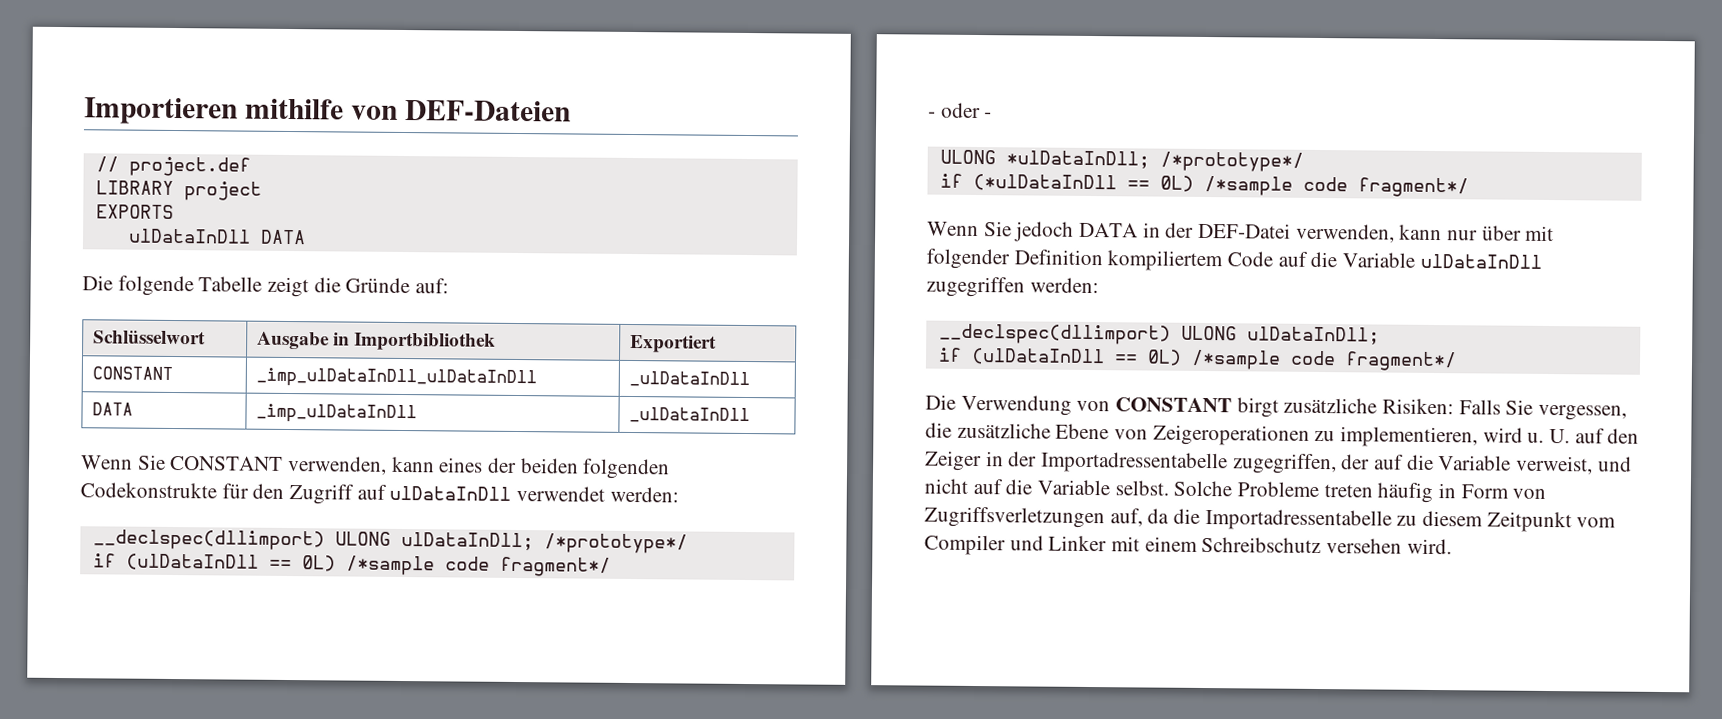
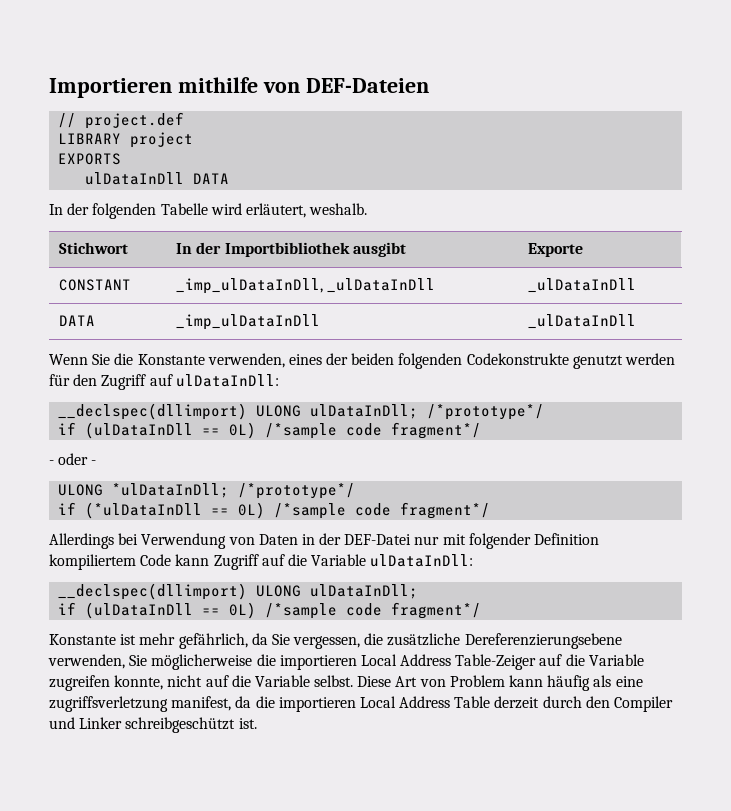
- Die folgende Tabelle zeigt die Gründe auf:
- Schlüsselwort | Ausgabe in Importbibliothek | Exportiert
+ In der folgenden Tabelle wird erläutert, weshalb.
+ Stichwort | In der Importbibliothek ausgibt | Exporte
- CONSTANT | _imp_ulDataInDll_ulDataInDll | _ulDataInDll
+ CONSTANT | _imp_ulDataInDll, _ulDataInDll | _ulDataInDll
- Wenn Sie CONSTANT verwenden, kann eines der beiden folgenden Codekonstrukte für den Zugriff auf ulDataInDll verwendet werden:
+ Wenn Sie die Konstante verwenden, eines der beiden folgenden Codekonstrukte genutzt werden für den Zugriff auf ulDataInDll:
- Wenn Sie jedoch DATA in der DEF-Datei verwenden, kann nur über mit folgender Definition kompiliertem Code auf die Variable ulDataInDll zugegriffen werden:
+ Allerdings bei Verwendung von Daten in der DEF-Datei nur mit folgender Definition kompiliertem Code kann Zugriff auf die Variable ulDataInDll:
- Die Verwendung von CONSTANT birgt zusätzliche Risiken: Falls Sie vergessen, die zusätzliche Ebene von Zeigeroperationen zu implementieren, wird u. U. auf den Zeiger in der Importadressentabelle zugegriffen, der auf die Variable verweist, und nicht auf die Variable selbst.
+ Konstante ist mehr gefährlich, da Sie vergessen, die zusätzliche Dereferenzierungsebene verwenden, Sie möglicherweise die importieren Local Address Table-Zeiger auf die Variable zugreifen konnte, nicht auf die Variable selbst.
- Solche Probleme treten häufig in Form von Zugriffsverletzungen auf, da die Importadressentabelle zu diesem Zeitpunkt vom Compiler und Linker mit einem Schreibschutz versehen wird.
+ Diese Art von Problem kann häufig als eine zugriffsverletzung manifest, da die importieren Local Address Table derzeit durch den Compiler und Linker schreibgeschützt ist.

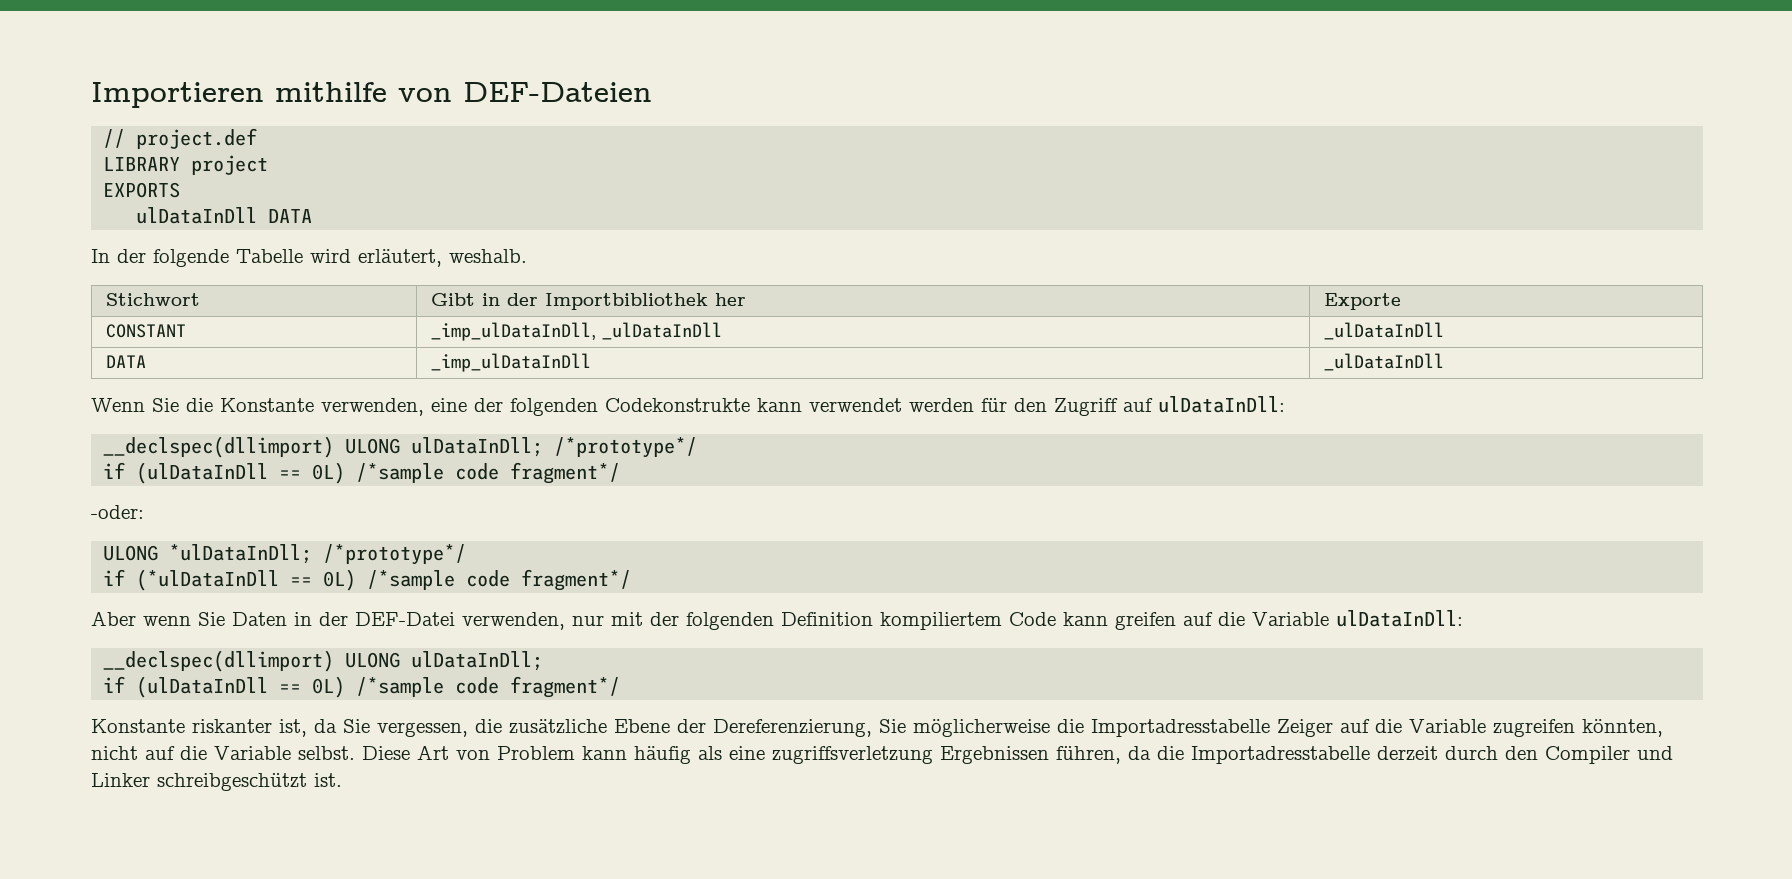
- In der folgenden Tabelle wird erläutert, weshalb.
+ In der folgende Tabelle wird erläutert, weshalb.
- Stichwort | In der Importbibliothek ausgibt | Exporte
+ Stichwort | Gibt in der Importbibliothek her | Exporte
- Wenn Sie die Konstante verwenden, eines der beiden folgenden Codekonstrukte genutzt werden für den Zugriff auf ulDataInDll:
+ Wenn Sie die Konstante verwenden, eine der folgenden Codekonstrukte kann verwendet werden für den Zugriff auf ulDataInDll:
- - oder -
+ -oder:
- Allerdings bei Verwendung von Daten in der DEF-Datei nur mit folgender Definition kompiliertem Code kann Zugriff auf die Variable ulDataInDll:
+ Aber wenn Sie Daten in der DEF-Datei verwenden, nur mit der folgenden Definition kompiliertem Code kann greifen auf die Variable ulDataInDll:
- Konstante ist mehr gefährlich, da Sie vergessen, die zusätzliche Dereferenzierungsebene verwenden, Sie möglicherweise die importieren Local Address Table-Zeiger auf die Variable zugreifen konnte, nicht auf die Variable selbst.
+ Konstante riskanter ist, da Sie vergessen, die zusätzliche Ebene der Dereferenzierung, Sie möglicherweise die Importadresstabelle Zeiger auf die Variable zugreifen könnten, nicht auf die Variable selbst.
- Diese Art von Problem kann häufig als eine zugriffsverletzung manifest, da die importieren Local Address Table derzeit durch den Compiler und Linker schreibgeschützt ist.
+ Diese Art von Problem kann häufig als eine zugriffsverletzung Ergebnissen führen, da die Importadresstabelle derzeit durch den Compiler und Linker schreibgeschützt ist.

